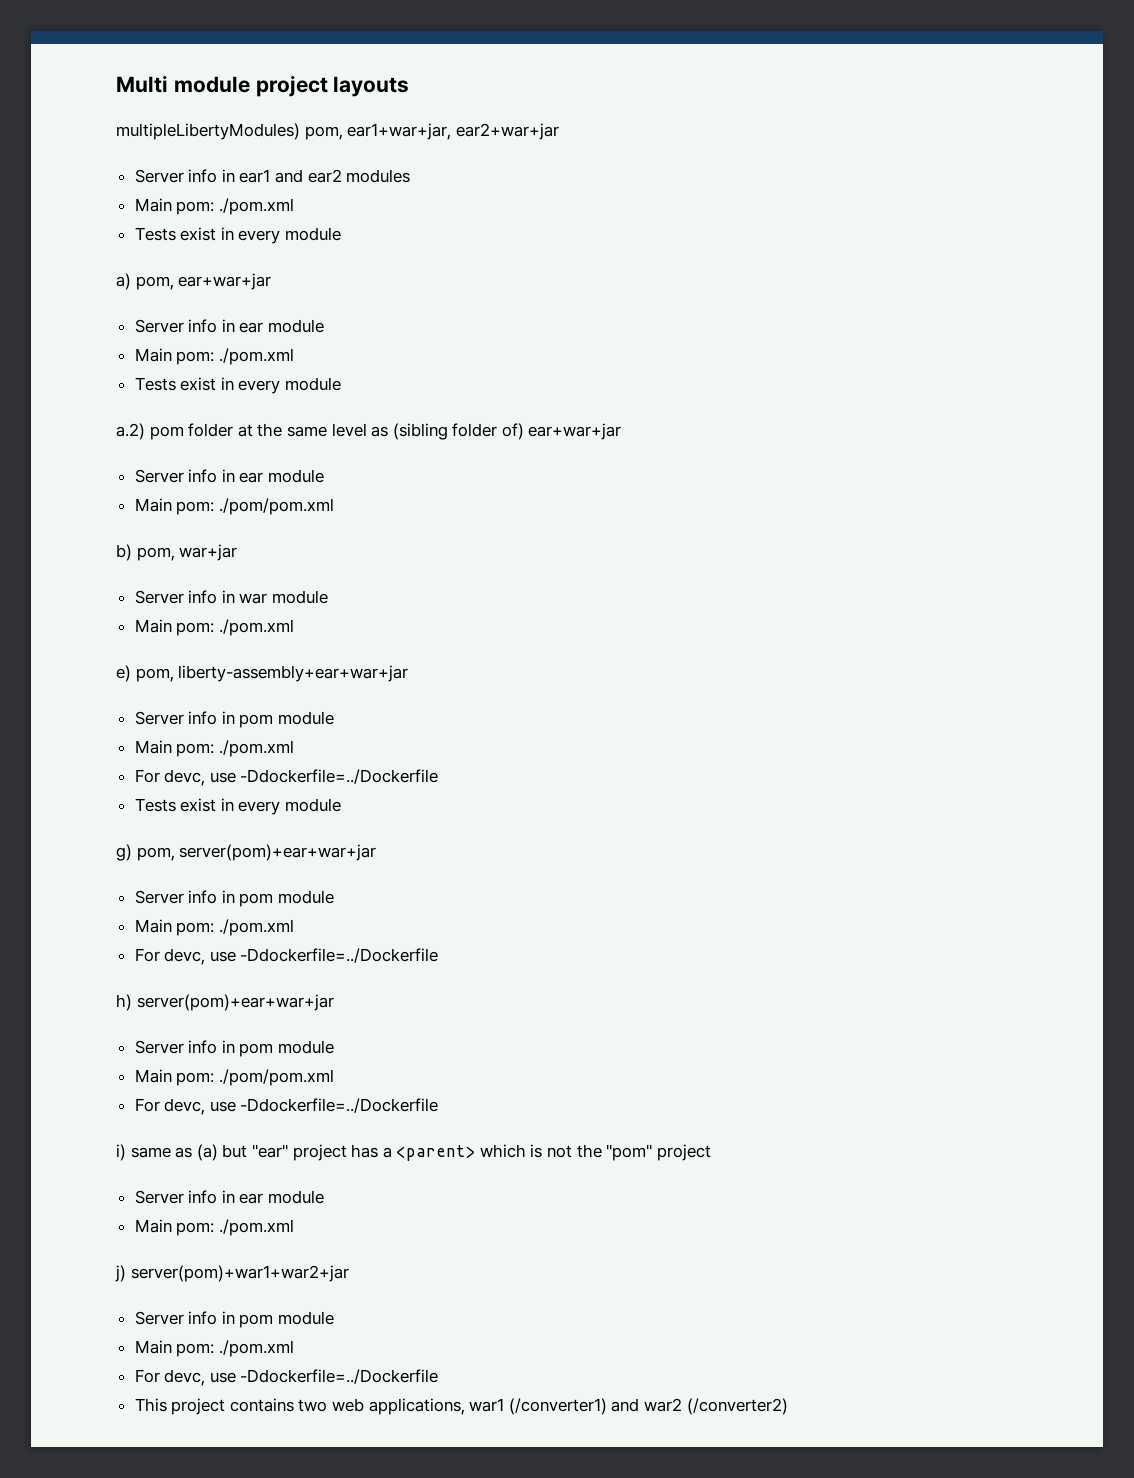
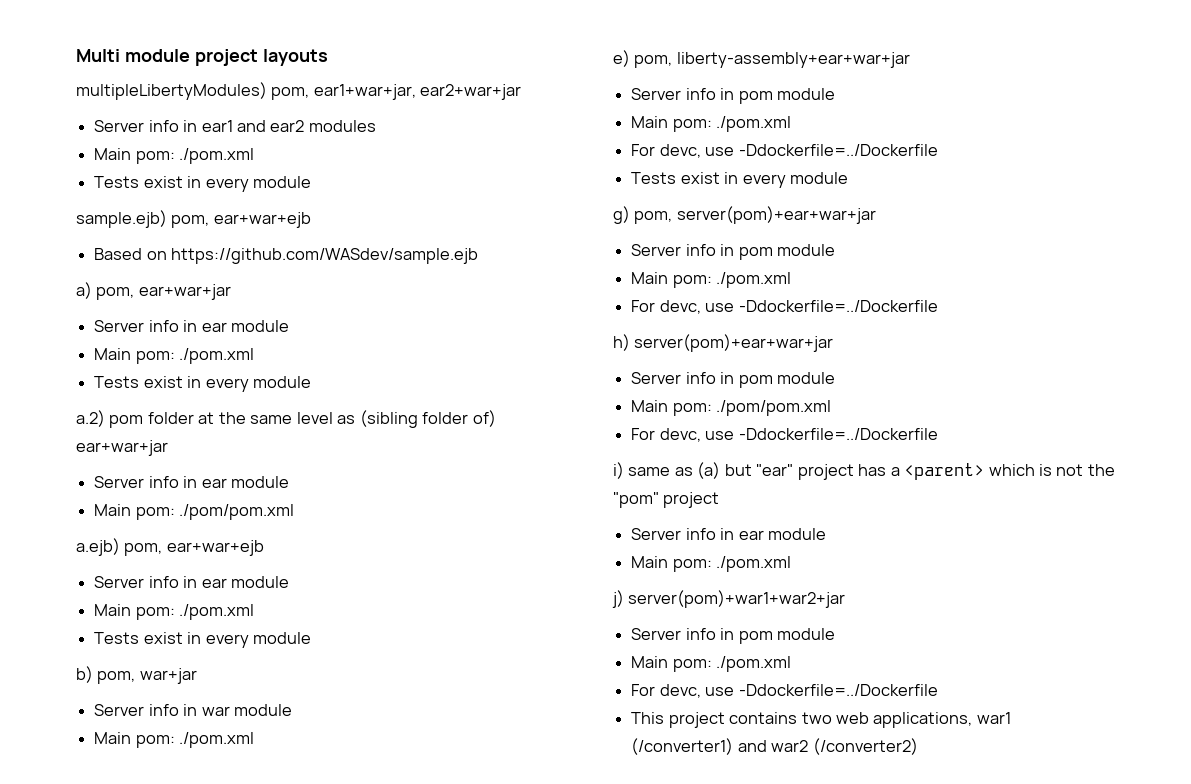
+ sample.ejb) pom, ear+war+ejb
+ Based on https://github.com/WASdev/sample.ejb
+ a.ejb) pom, ear+war+ejb
+ Server info in ear module
+ Main pom: ./pom.xml
+ Tests exist in every module

